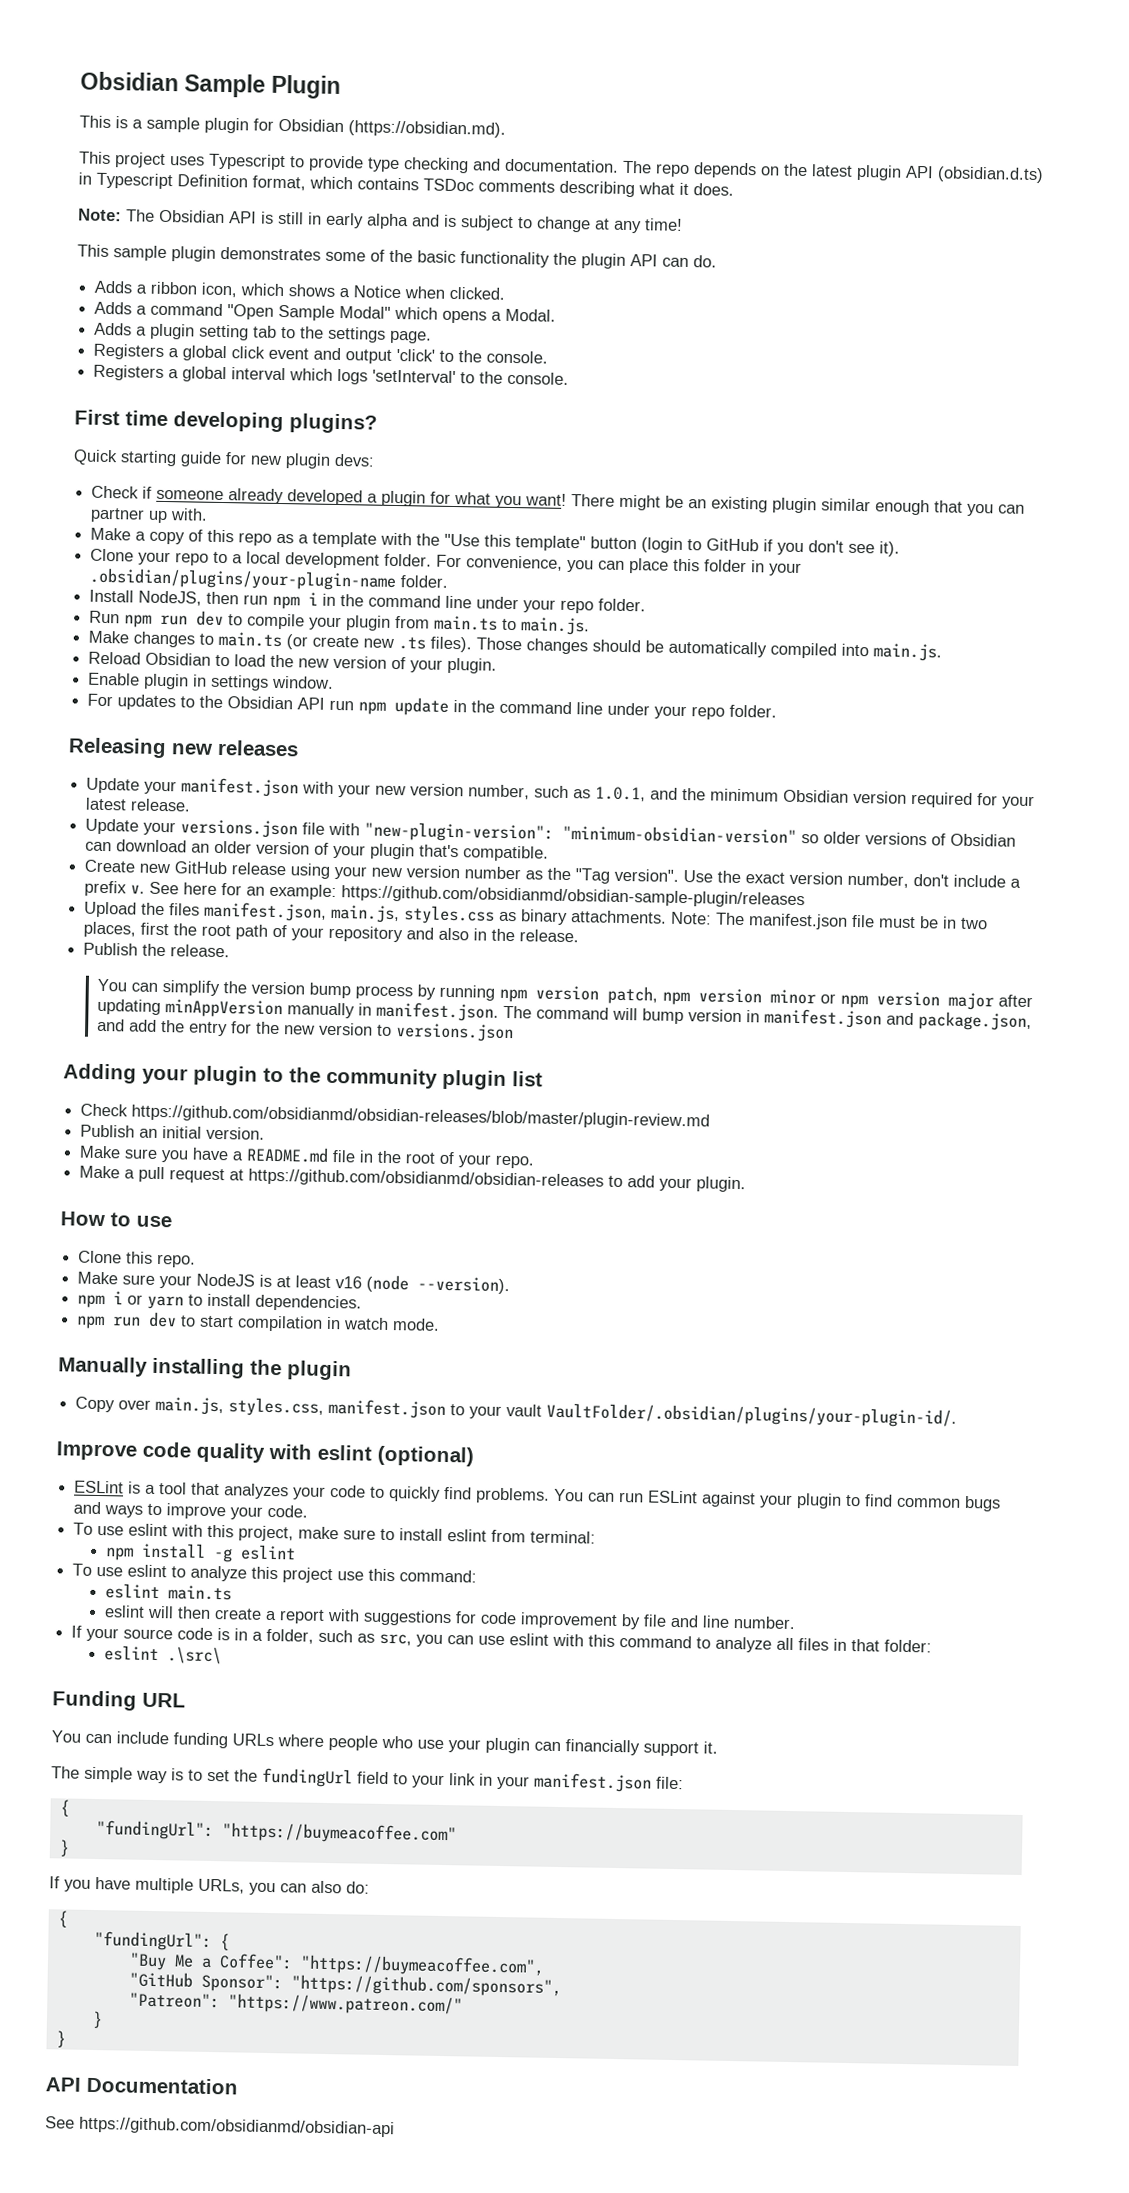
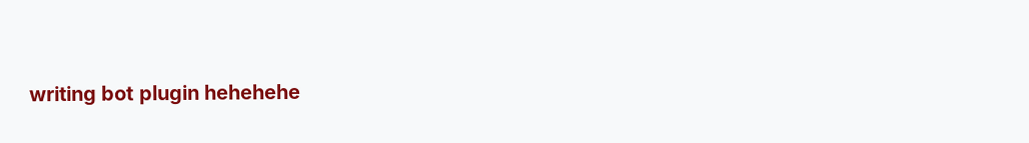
- Obsidian Sample Plugin
- This is a sample plugin for Obsidian (https://obsidian.md).
- This project uses Typescript to provide type checking and documentation. The repo depends on the latest plugin API (obsidian.d.ts) in Typescript Definition format, which contains TSDoc comments describing what it does.
- Note: The Obsidian API is still in early alpha and is subject to change at any time!
- This sample plugin demonstrates some of the basic functionality the plugin API can do.
- Adds a ribbon icon, which shows a Notice when clicked.
- Adds a command "Open Sample Modal" which opens a Modal.
- Adds a plugin setting tab to the settings page.
- Registers a global click event and output 'click' to the console.
- Registers a global interval which logs 'setInterval' to the console.
- First time developing plugins?
- Quick starting guide for new plugin devs:
- Check if someone already developed a plugin for what you want! There might be an existing plugin similar enough that you can partner up with.
- Make a copy of this repo as a template with the "Use this template" button (login to GitHub if you don't see it).
- Clone your repo to a local development folder. For convenience, you can place this folder in your .obsidian/plugins/your-plugin-name folder.
- Install NodeJS, then run npm i in the command line under your repo folder.
- Run npm run dev to compile your plugin from main.ts to main.js.
- Make changes to main.ts (or create new .ts files). Those changes should be automatically compiled into main.js.
- Reload Obsidian to load the new version of your plugin.
- Enable plugin in settings window.
- For updates to the Obsidian API run npm update in the command line under your repo folder.
- Releasing new releases
- Update your manifest.json with your new version number, such as 1.0.1, and the minimum Obsidian version required for your latest release.
- Update your versions.json file with "new-plugin-version": "minimum-obsidian-version" so older versions of Obsidian can download an older version of your plugin that's compatible.
- Create new GitHub release using your new version number as the "Tag version". Use the exact version number, don't include a prefix v. See here for an example: https://github.com/obsidianmd/obsidian-sample-plugin/releases
- Upload the files manifest.json, main.js, styles.css as binary attachments. Note: The manifest.json file must be in two places, first the root path of your repository and also in the release.
- Publish the release.
- You can simplify the version bump process by running npm version patch, npm version minor or npm version major after updating minAppVersion manually in manifest.json. The command will bump version in manifest.json and package.json, and add the entry for the new version to versions.json
- Adding your plugin to the community plugin list
- Check https://github.com/obsidianmd/obsidian-releases/blob/master/plugin-review.md
- Publish an initial version.
- Make sure you have a README.md file in the root of your repo.
- Make a pull request at https://github.com/obsidianmd/obsidian-releases to add your plugin.
- How to use
- Clone this repo.
- Make sure your NodeJS is at least v16 (node --version).
- npm i or yarn to install dependencies.
- npm run dev to start compilation in watch mode.
- Manually installing the plugin
- Copy over main.js, styles.css, manifest.json to your vault VaultFolder/.obsidian/plugins/your-plugin-id/.
- Improve code quality with eslint (optional)
- ESLint is a tool that analyzes your code to quickly find problems. You can run ESLint against your plugin to find common bugs and ways to improve your code.
- To use eslint with this project, make sure to install eslint from terminal:
- npm install -g eslint
- To use eslint to analyze this project use this command:
- eslint main.ts
- eslint will then create a report with suggestions for code improvement by file and line number.
- If your source code is in a folder, such as src, you can use eslint with this command to analyze all files in that folder:
- eslint .\src\
- Funding URL
- You can include funding URLs where people who use your plugin can financially support it.
- The simple way is to set the fundingUrl field to your link in your manifest.json file:
- {
- "fundingUrl": "https://buymeacoffee.com"
- }
- If you have multiple URLs, you can also do:
- {
- "fundingUrl": {
- "Buy Me a Coffee": "https://buymeacoffee.com",
- "GitHub Sponsor": "https://github.com/sponsors",
- "Patreon": "https://www.patreon.com/"
- }
- }
- API Documentation
- See https://github.com/obsidianmd/obsidian-api
+ writing bot plugin hehehehe

